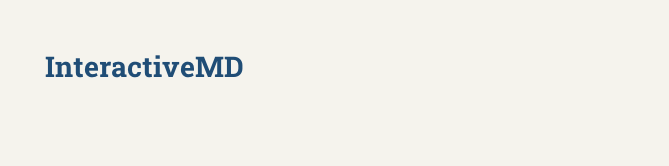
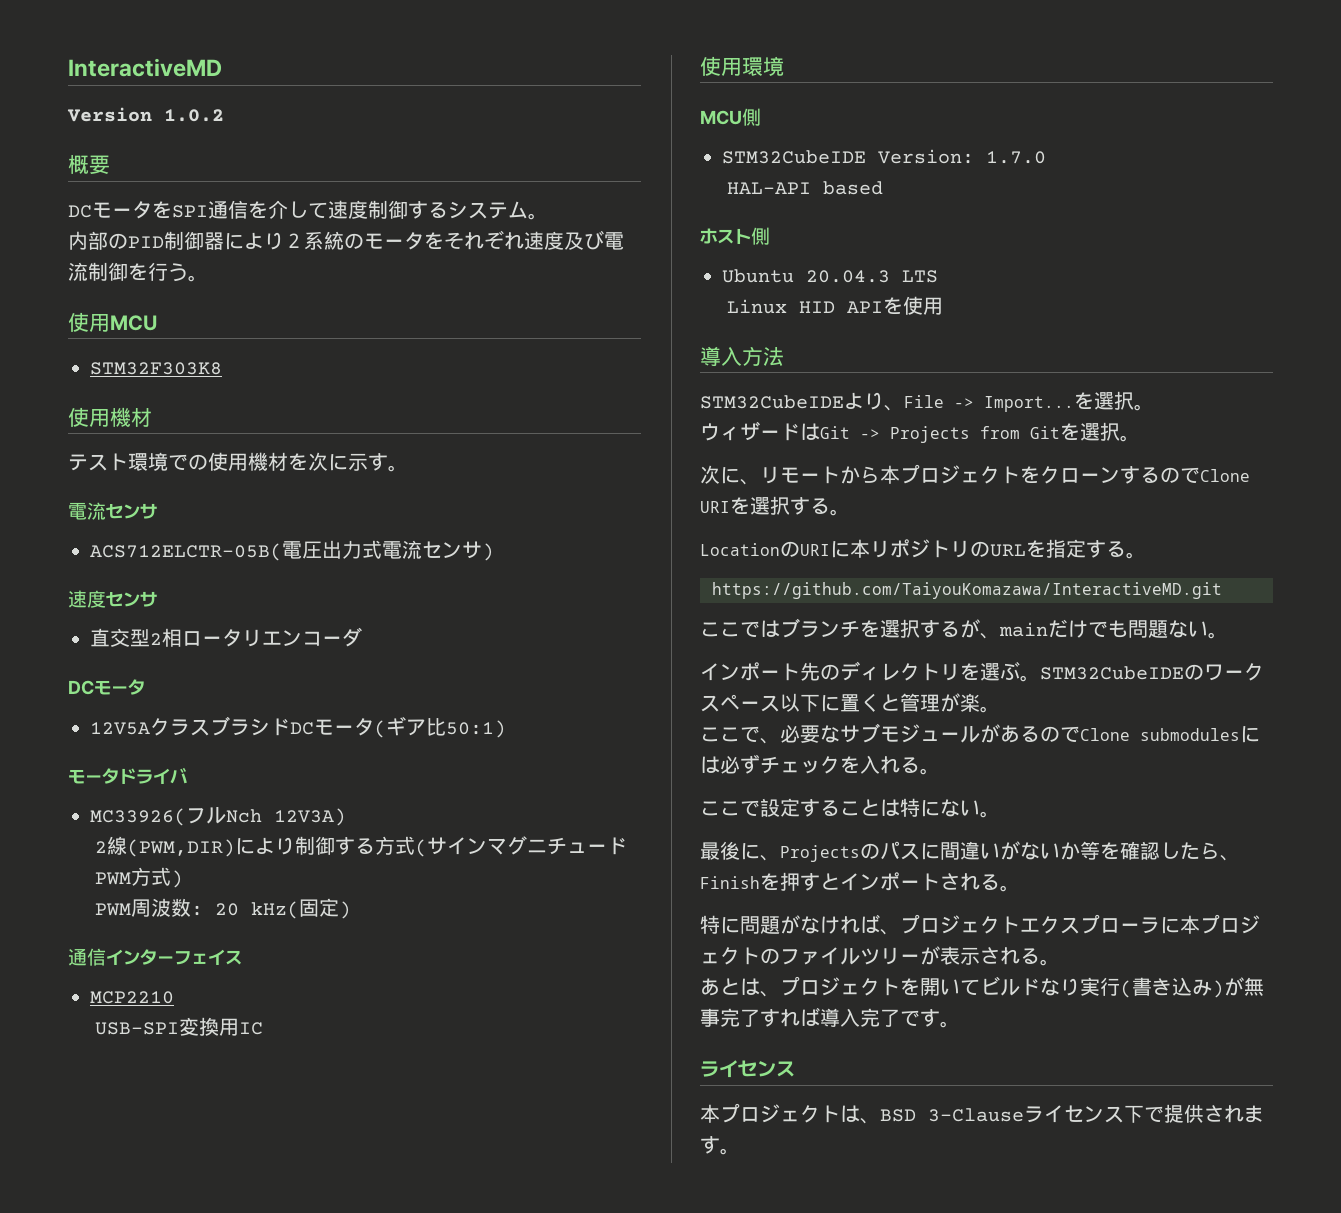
+ Version 1.0.2
+ 概要
+ DCモータをSPI通信を介して速度制御するシステム。
+ 内部のPID制御器により２系統のモータをそれぞれ速度及び電流制御を行う。
+ 使用MCU
+ STM32F303K8
+ 使用機材
+ テスト環境での使用機材を次に示す。
+ 電流センサ
+ ACS712ELCTR-05B(電圧出力式電流センサ)
+ 速度センサ
+ 直交型2相ロータリエンコーダ
+ DCモータ
+ 12V5AクラスブラシドDCモータ(ギア比50:1)
+ モータドライバ
+ MC33926(フルNch 12V3A)
+ 2線(PWM,DIR)により制御する方式(サインマグニチュードPWM方式)
+ PWM周波数: 20 kHz(固定)
+ 通信インターフェイス
+ MCP2210
+ USB-SPI変換用IC
+ 使用環境
+ MCU側
+ STM32CubeIDE Version: 1.7.0
+ HAL-API based
+ ホスト側
+ Ubuntu 20.04.3 LTS
+ Linux HID APIを使用
+ 導入方法
+ STM32CubeIDEより、File -> Import...を選択。
+ ウィザードはGit -> Projects from Gitを選択。
+ 次に、リモートから本プロジェクトをクローンするのでClone URIを選択する。
+ LocationのURIに本リポジトリのURLを指定する。
+ https://github.com/TaiyouKomazawa/InteractiveMD.git
+ ここではブランチを選択するが、mainだけでも問題ない。
+ インポート先のディレクトリを選ぶ。STM32CubeIDEのワークスペース以下に置くと管理が楽。
+ ここで、必要なサブモジュールがあるのでClone submodulesには必ずチェックを入れる。
+ ここで設定することは特にない。
+ 最後に、Projectsのパスに間違いがないか等を確認したら、Finishを押すとインポートされる。
+ 特に問題がなければ、プロジェクトエクスプローラに本プロジェクトのファイルツリーが表示される。
+ あとは、プロジェクトを開いてビルドなり実行(書き込み)が無事完了すれば導入完了です。
+ ライセンス
+ 本プロジェクトは、BSD 3-Clauseライセンス下で提供されます。

